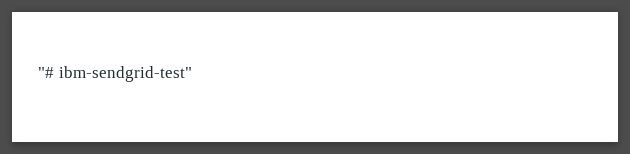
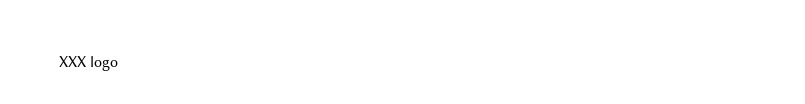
- "# ibm-sendgrid-test"
+ XXX logo

